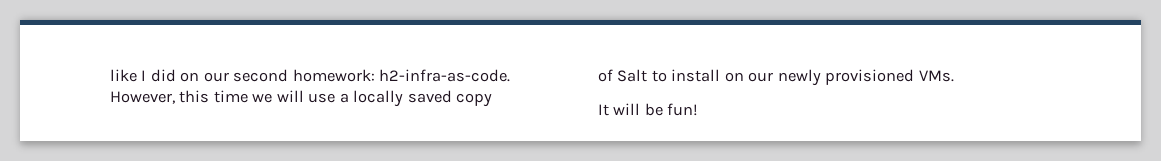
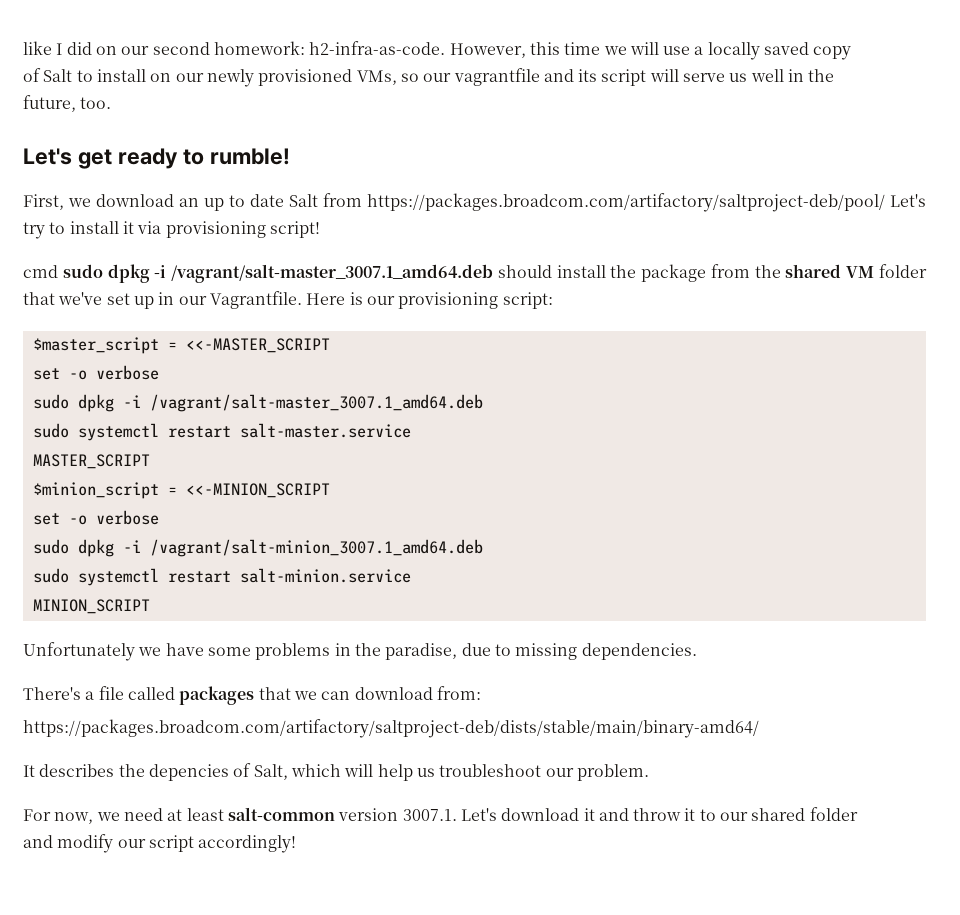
- of Salt to install on our newly provisioned VMs.
- It will be fun!
+ of Salt to install on our newly provisioned VMs, so our vagrantfile and its script will serve us well in the
+ future, too.
+ Let's get ready to rumble!
+ First, we download an up to date Salt from https://packages.broadcom.com/artifactory/saltproject-deb/pool/ Let's try to install it via provisioning script!
+ cmd sudo dpkg -i /vagrant/salt-master_3007.1_amd64.deb should install the package from the shared VM folder that we've set up in our Vagrantfile. Here is our provisioning script:
+ $master_script = <<-MASTER_SCRIPT
+ set -o verbose
+ sudo dpkg -i /vagrant/salt-master_3007.1_amd64.deb
+ sudo systemctl restart salt-master.service
+ MASTER_SCRIPT
+ $minion_script = <<-MINION_SCRIPT
+ set -o verbose
+ sudo dpkg -i /vagrant/salt-minion_3007.1_amd64.deb
+ sudo systemctl restart salt-minion.service
+ MINION_SCRIPT
+ Unfortunately we have some problems in the paradise, due to missing dependencies.
+ There's a file called packages that we can download from:
+ https://packages.broadcom.com/artifactory/saltproject-deb/dists/stable/main/binary-amd64/
+ It describes the depencies of Salt, which will help us troubleshoot our problem.
+ For now, we need at least salt-common version 3007.1. Let's download it and throw it to our shared folder
+ and modify our script accordingly!

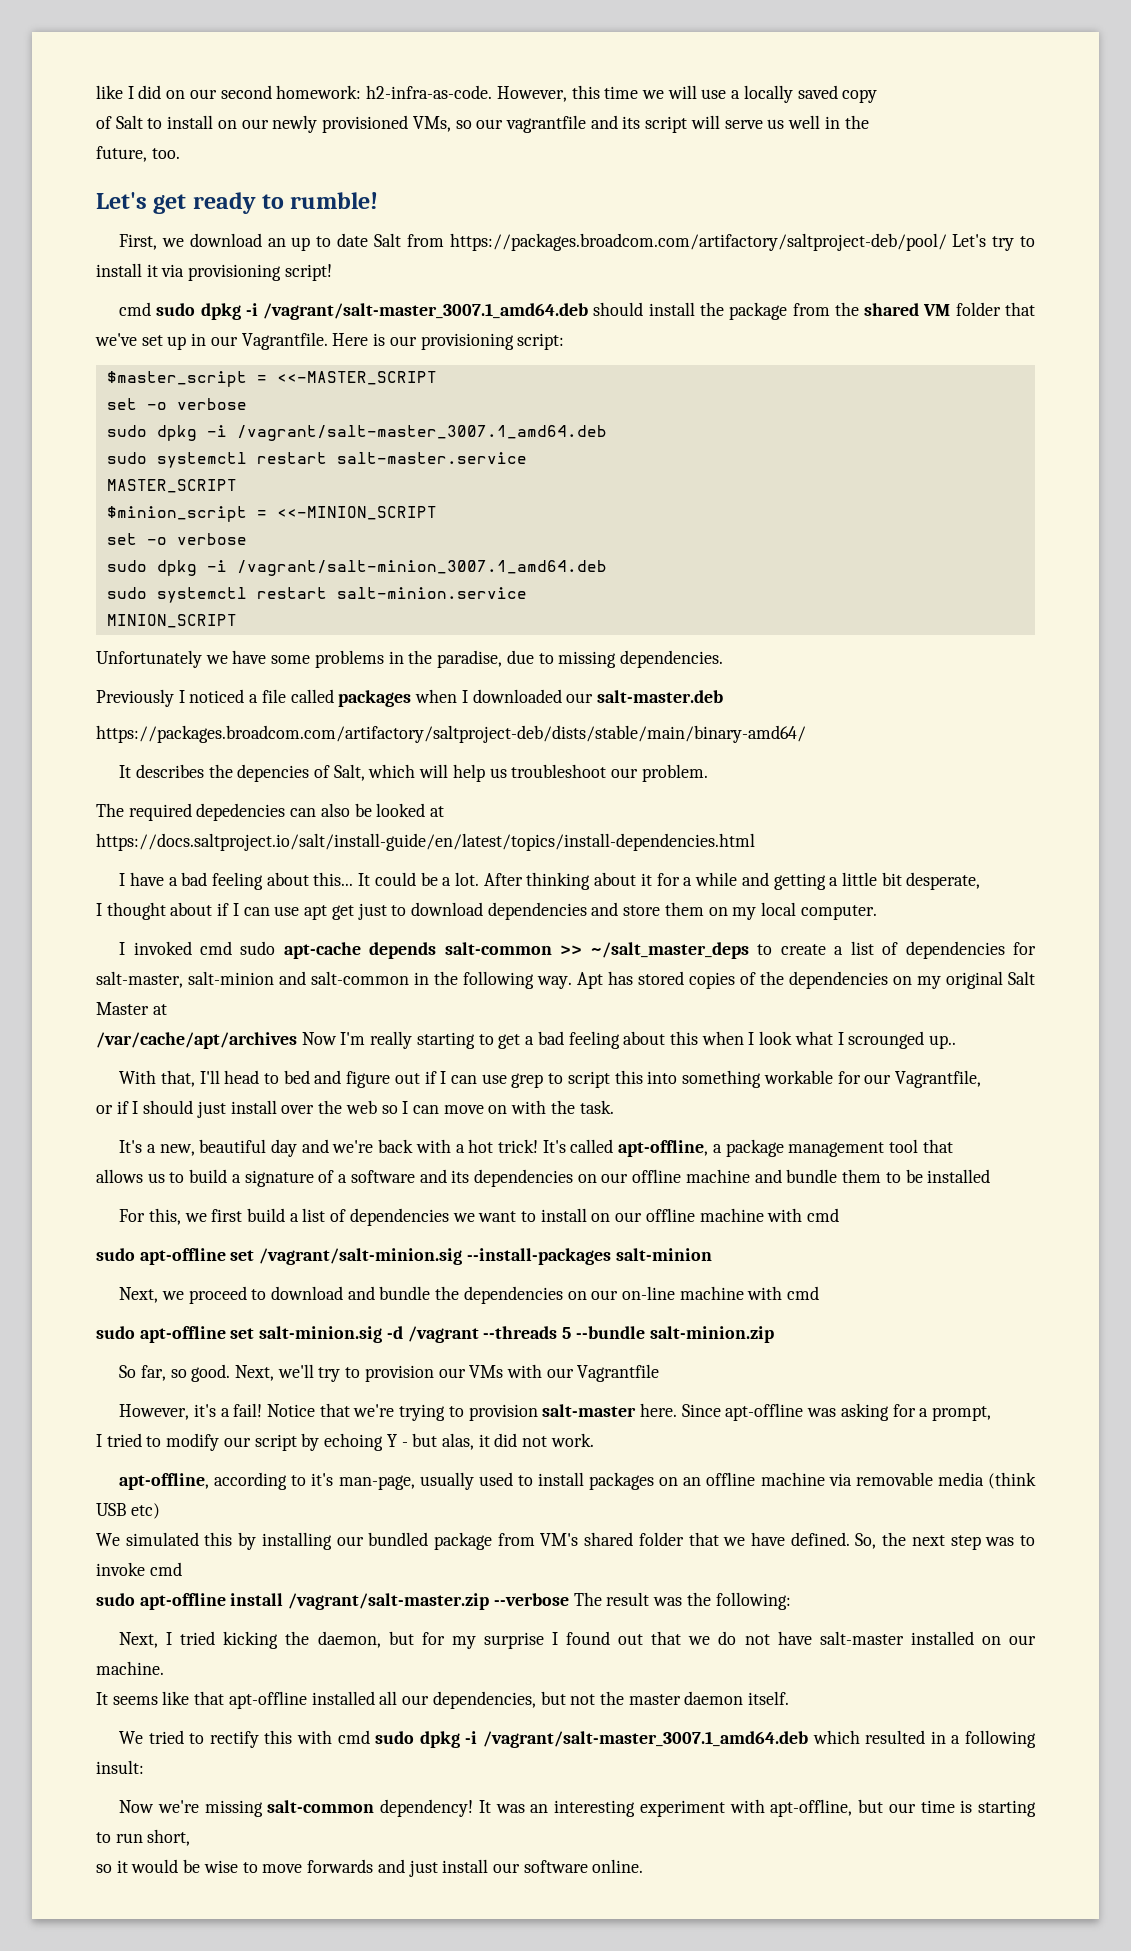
- There's a file called packages that we can download from:
+ Previously I noticed a file called packages when I downloaded our salt-master.deb
- For now, we need at least salt-common version 3007.1. Let's download it and throw it to our shared folder
- and modify our script accordingly!
+ The required depedencies can also be looked at https://docs.saltproject.io/salt/install-guide/en/latest/topics/install-dependencies.html
+ I have a bad feeling about this... It could be a lot. After thinking about it for a while and getting a little bit desperate,
+ I thought about if I can use apt get just to download dependencies and store them on my local computer.
+ I invoked cmd sudo apt-cache depends salt-common >> ~/salt_master_deps to create a list of dependencies for salt-master, salt-minion and salt-common in the following way. Apt has stored copies of the dependencies on my original Salt Master at
+ /var/cache/apt/archives Now I'm really starting to get a bad feeling about this when I look what I scrounged up..
+ With that, I'll head to bed and figure out if I can use grep to script this into something workable for our Vagrantfile,
+ or if I should just install over the web so I can move on with the task.
+ It's a new, beautiful day and we're back with a hot trick! It's called apt-offline, a package management tool that
+ allows us to build a signature of a software and its dependencies on our offline machine and bundle them to be installed
+ For this, we first build a list of dependencies we want to install on our offline machine with cmd
+ sudo apt-offline set /vagrant/salt-minion.sig --install-packages salt-minion
+ Next, we proceed to download and bundle the dependencies on our on-line machine with cmd
+ sudo apt-offline set salt-minion.sig -d /vagrant --threads 5 --bundle salt-minion.zip
+ So far, so good. Next, we'll try to provision our VMs with our Vagrantfile
+ However, it's a fail! Notice that we're trying to provision salt-master here. Since apt-offline was asking for a prompt,
+ I tried to modify our script by echoing Y - but alas, it did not work.
+ apt-offline, according to it's man-page, usually used to install packages on an offline machine via removable media (think USB etc)
+ We simulated this by installing our bundled package from VM's shared folder that we have defined. So, the next step was to invoke cmd
+ sudo apt-offline install /vagrant/salt-master.zip --verbose The result was the following:
+ Next, I tried kicking the daemon, but for my surprise I found out that we do not have salt-master installed on our machine.
+ It seems like that apt-offline installed all our dependencies, but not the master daemon itself.
+ We tried to rectify this with cmd sudo dpkg -i /vagrant/salt-master_3007.1_amd64.deb which resulted in a following insult:
+ Now we're missing salt-common dependency! It was an interesting experiment with apt-offline, but our time is starting to run short,
+ so it would be wise to move forwards and just install our software online.

